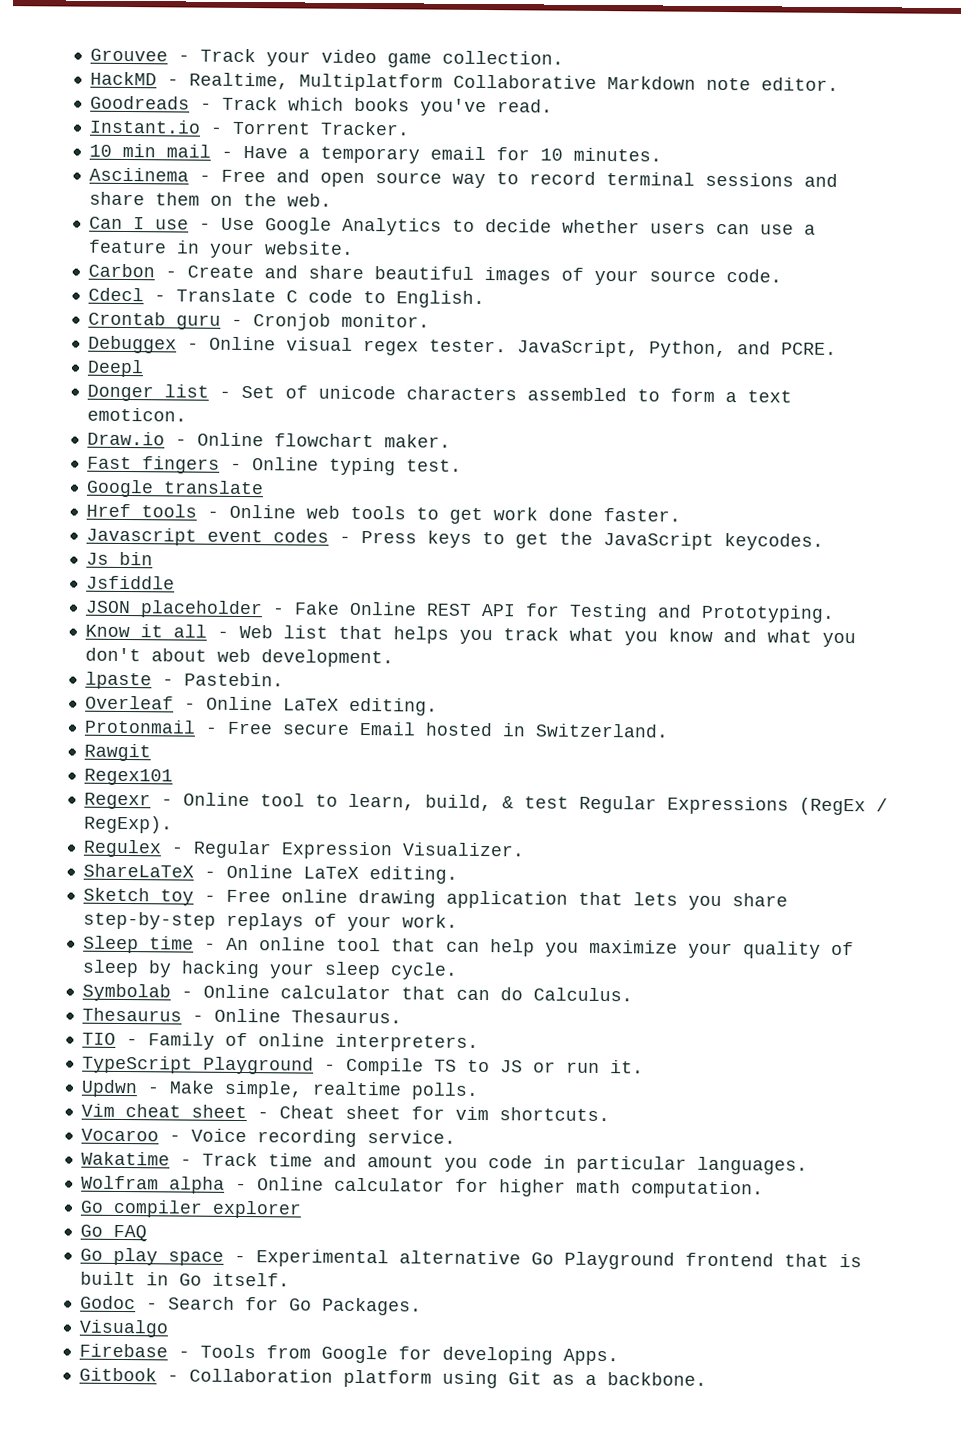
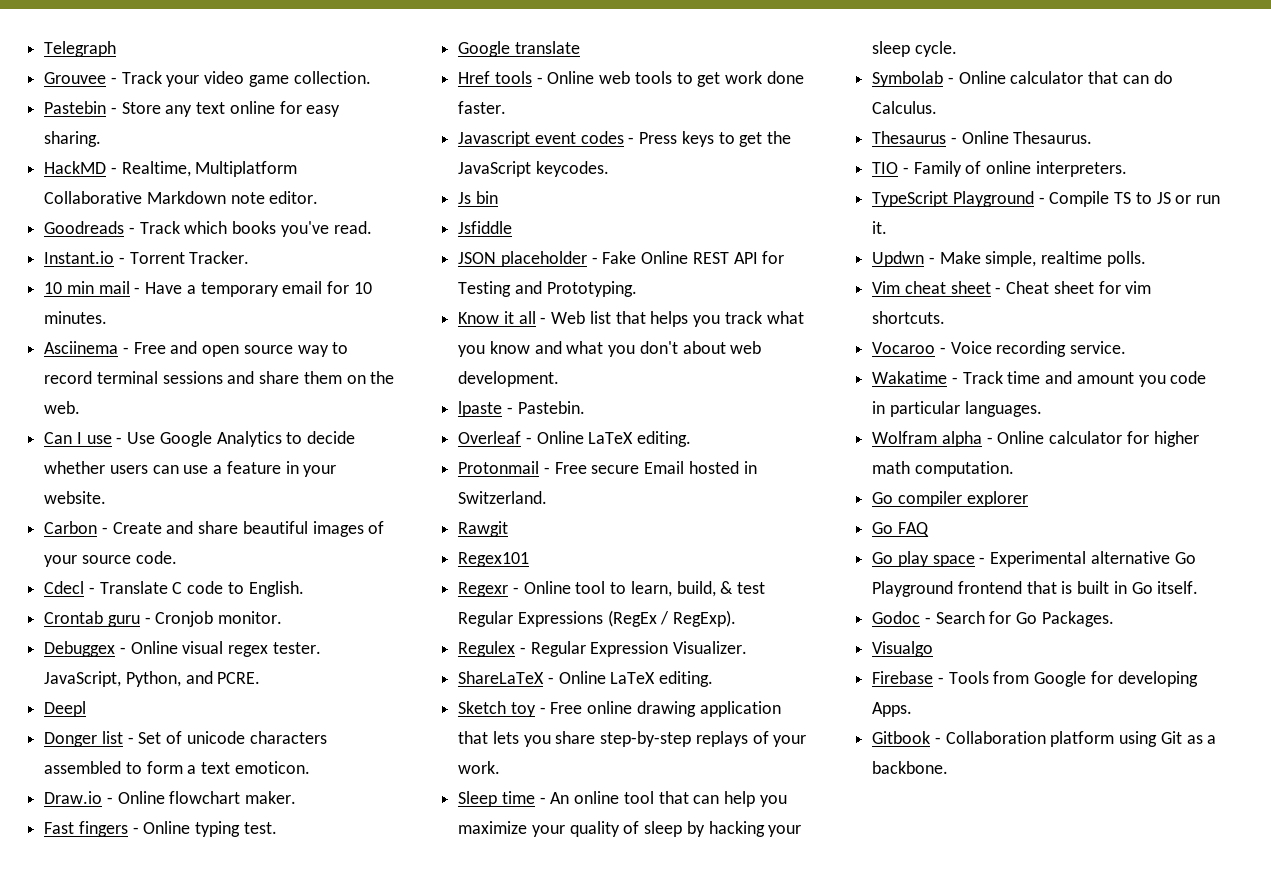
+ Telegraph
+ Pastebin - Store any text online for easy sharing.

